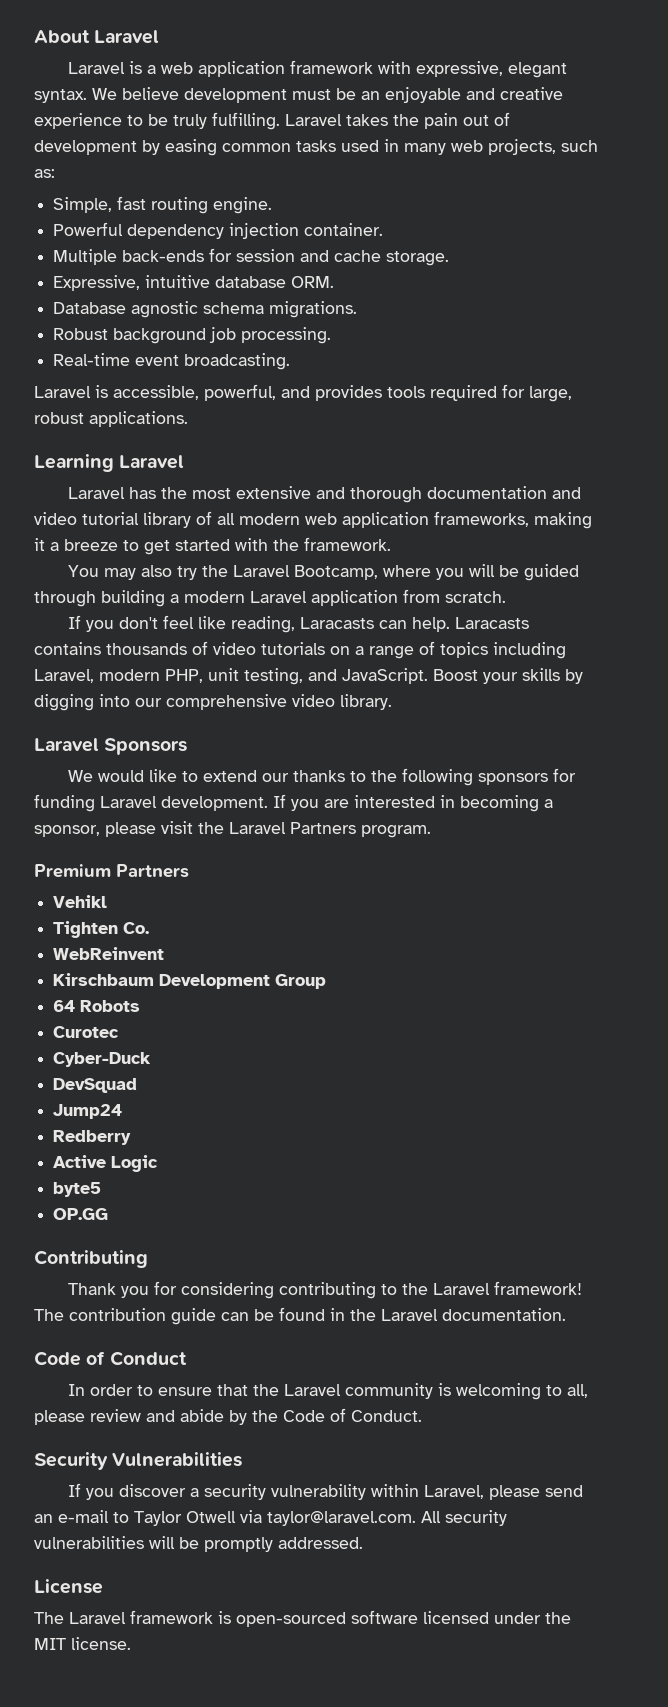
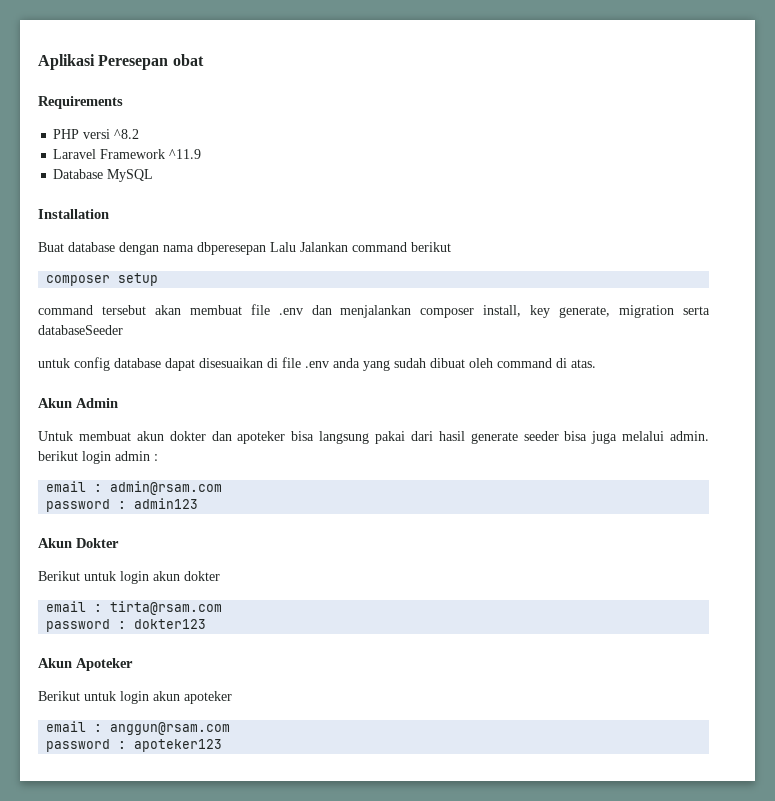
- About Laravel
- Laravel is a web application framework with expressive, elegant syntax. We believe development must be an enjoyable and creative experience to be truly fulfilling. Laravel takes the pain out of development by easing common tasks used in many web projects, such as:
- Simple, fast routing engine.
- Powerful dependency injection container.
- Multiple back-ends for session and cache storage.
- Expressive, intuitive database ORM.
- Database agnostic schema migrations.
- Robust background job processing.
- Real-time event broadcasting.
- Laravel is accessible, powerful, and provides tools required for large, robust applications.
- Learning Laravel
- Laravel has the most extensive and thorough documentation and video tutorial library of all modern web application frameworks, making it a breeze to get started with the framework.
- You may also try the Laravel Bootcamp, where you will be guided through building a modern Laravel application from scratch.
- If you don't feel like reading, Laracasts can help. Laracasts contains thousands of video tutorials on a range of topics including Laravel, modern PHP, unit testing, and JavaScript. Boost your skills by digging into our comprehensive video library.
- Laravel Sponsors
- We would like to extend our thanks to the following sponsors for funding Laravel development. If you are interested in becoming a sponsor, please visit the Laravel Partners program.
- Premium Partners
- Vehikl
- Tighten Co.
- WebReinvent
- Kirschbaum Development Group
- 64 Robots
- Curotec
- Cyber-Duck
- DevSquad
- Jump24
- Redberry
- Active Logic
- byte5
- OP.GG
- Contributing
- Thank you for considering contributing to the Laravel framework! The contribution guide can be found in the Laravel documentation.
- Code of Conduct
- In order to ensure that the Laravel community is welcoming to all, please review and abide by the Code of Conduct.
- Security Vulnerabilities
- If you discover a security vulnerability within Laravel, please send an e-mail to Taylor Otwell via taylor@laravel.com. All security vulnerabilities will be promptly addressed.
- License
- The Laravel framework is open-sourced software licensed under the MIT license.
+ Aplikasi Peresepan obat
+ Requirements
+ PHP versi ^8.2
+ Laravel Framework ^11.9
+ Database MySQL
+ Installation
+ Buat database dengan nama dbperesepan Lalu Jalankan command berikut
+ composer setup
+ command tersebut akan membuat file .env dan menjalankan composer install, key generate, migration serta databaseSeeder
+ untuk config database dapat disesuaikan di file .env anda yang sudah dibuat oleh command di atas.
+ Akun Admin
+ Untuk membuat akun dokter dan apoteker bisa langsung pakai dari hasil generate seeder bisa juga melalui admin. berikut login admin :
+ email : admin@rsam.com
+ password : admin123
+ Akun Dokter
+ Berikut untuk login akun dokter
+ email : tirta@rsam.com
+ password : dokter123
+ Akun Apoteker
+ Berikut untuk login akun apoteker
+ email : anggun@rsam.com
+ password : apoteker123

